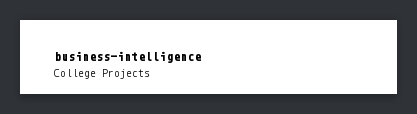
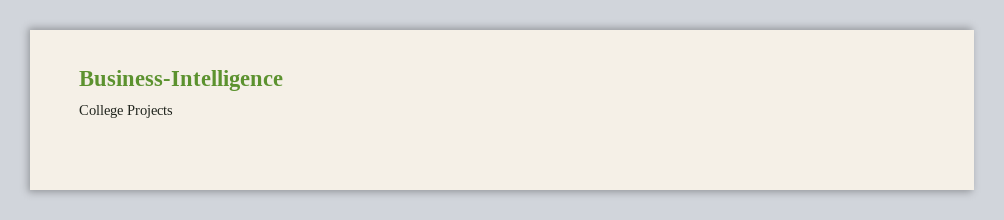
- business-intelligence
+ Business-Intelligence

